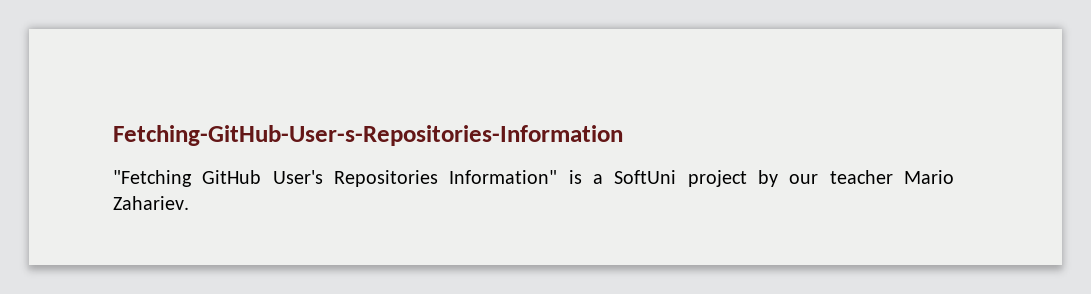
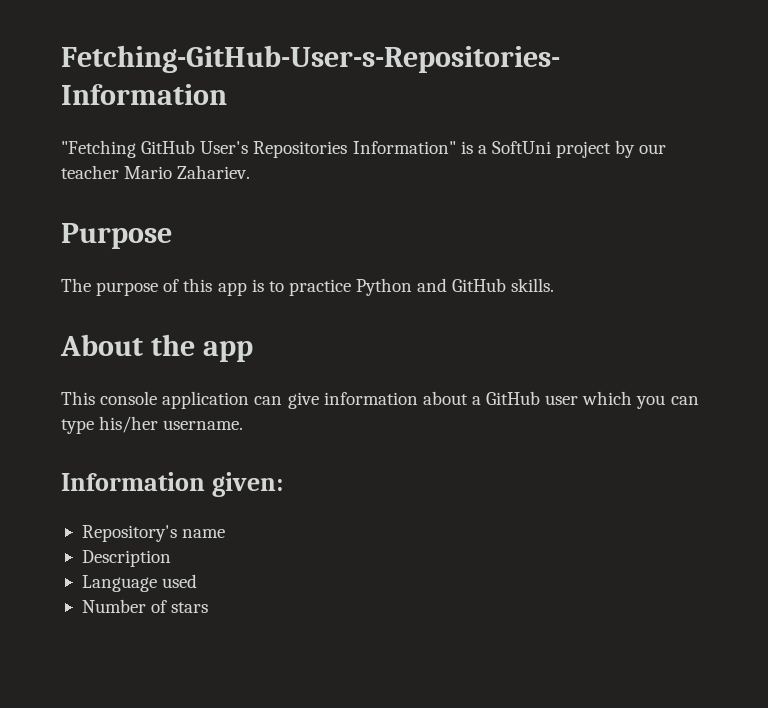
+ Purpose
+ The purpose of this app is to practice Python and GitHub skills.
+ About the app
+ This console application can give information about a GitHub user which you can type his/her username.
+ Information given:
+ Repository's name
+ Description
+ Language used
+ Number of stars

